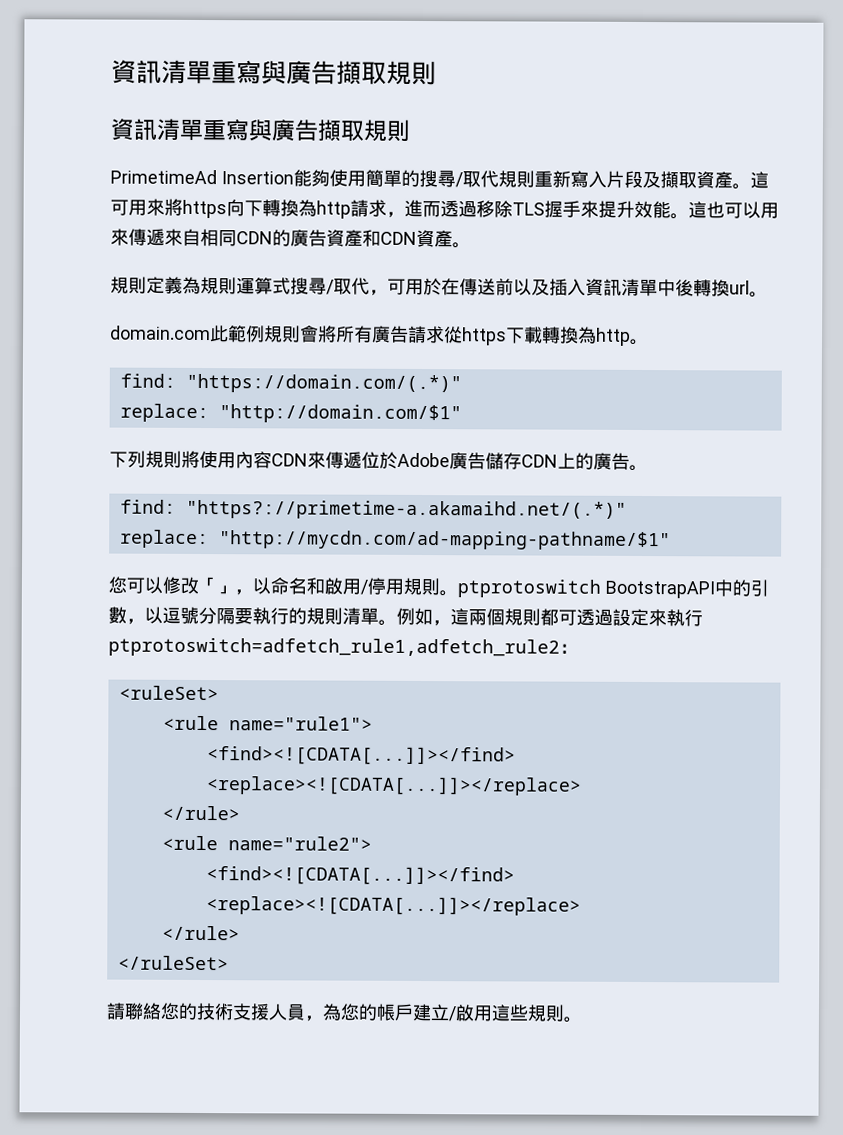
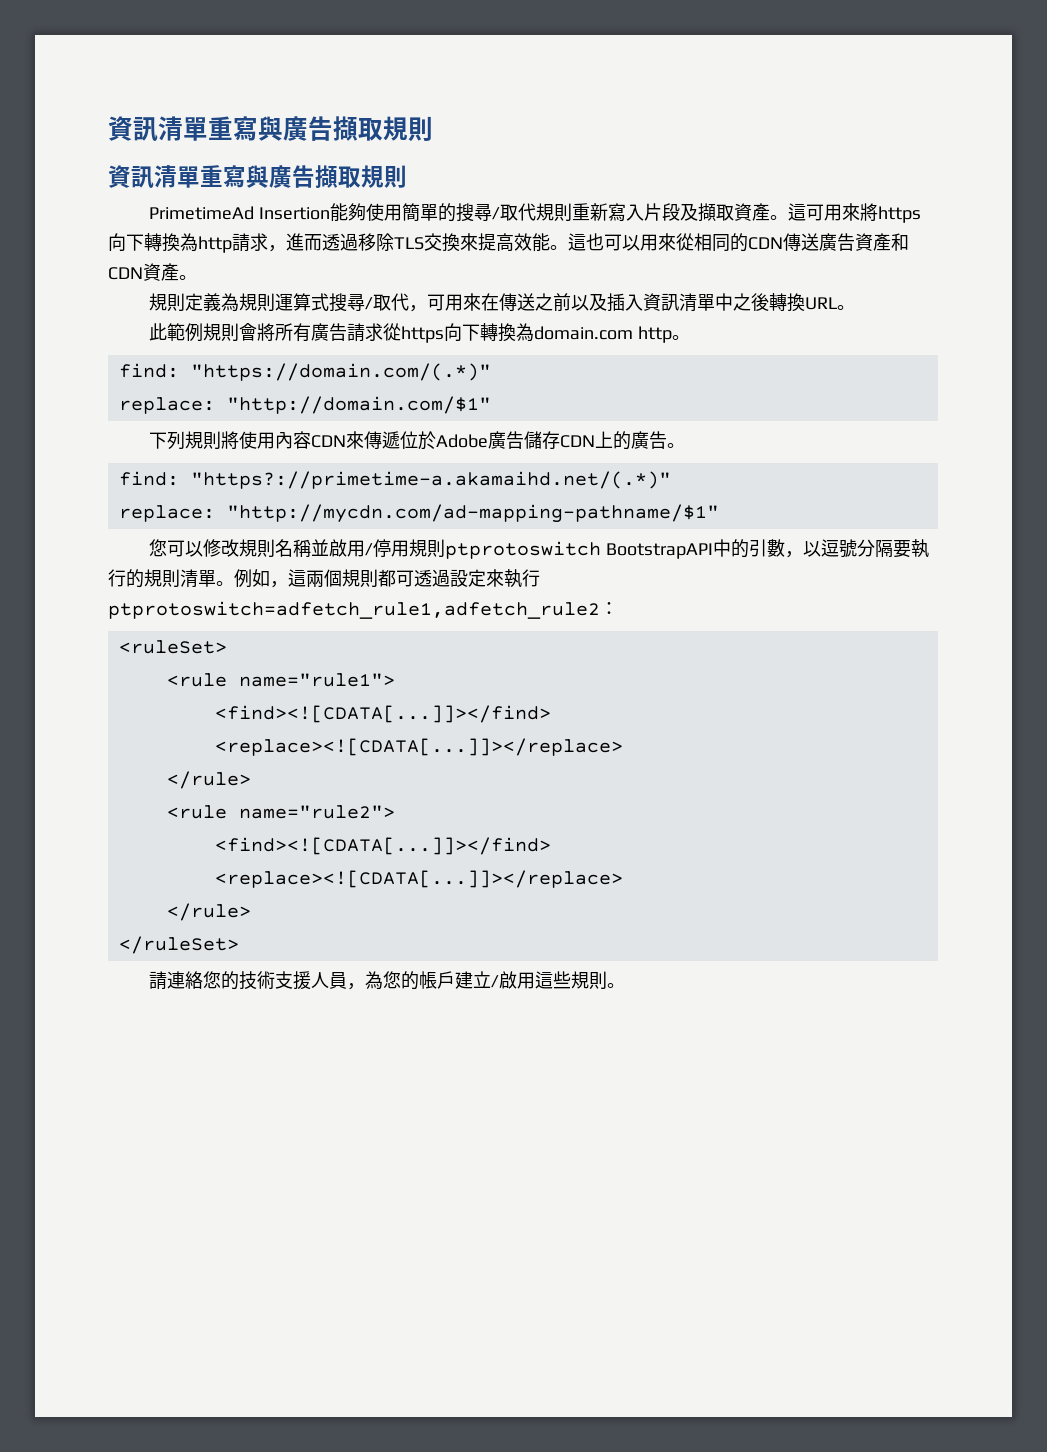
- 這可用來將https向下轉換為http請求，進而透過移除TLS握手來提升效能。
+ 這可用來將https向下轉換為http請求，進而透過移除TLS交換來提高效能。
- 這也可以用來傳遞來自相同CDN的廣告資產和CDN資產。
+ 這也可以用來從相同的CDN傳送廣告資產和CDN資產。
- 規則定義為規則運算式搜尋/取代，可用於在傳送前以及插入資訊清單中後轉換url。
- domain.com此範例規則會將所有廣告請求從https下載轉換為http。
+ 規則定義為規則運算式搜尋/取代，可用來在傳送之前以及插入資訊清單中之後轉換URL。
+ 此範例規則會將所有廣告請求從https向下轉換為domain.com http。
- 您可以修改「」，以命名和啟用/停用規則。ptprotoswitch BootstrapAPI中的引數，以逗號分隔要執行的規則清單。
+ 您可以修改規則名稱並啟用/停用規則ptprotoswitch BootstrapAPI中的引數，以逗號分隔要執行的規則清單。
- 請聯絡您的技術支援人員，為您的帳戶建立/啟用這些規則。
+ 請連絡您的技術支援人員，為您的帳戶建立/啟用這些規則。

